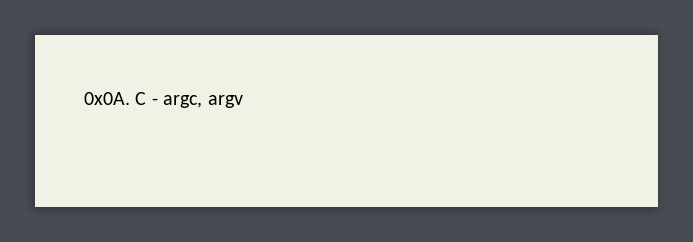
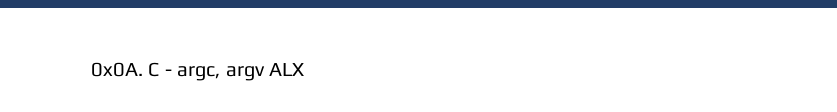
- C - argc, argv
+ C - argc, argv ALX

